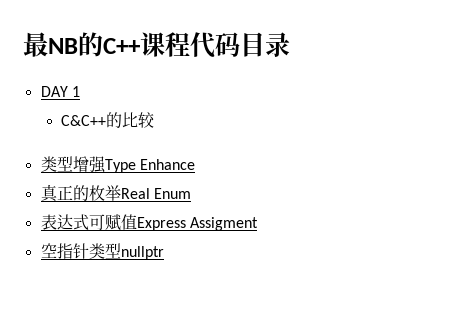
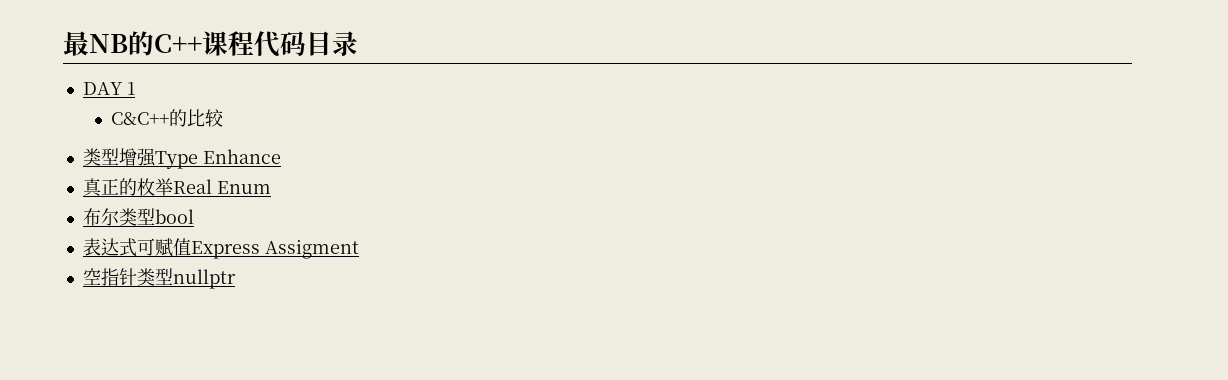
+ 布尔类型bool

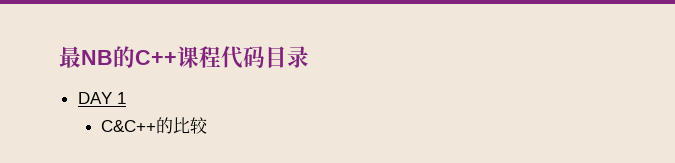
- 类型增强Type Enhance
- 真正的枚举Real Enum
- 布尔类型bool
- 表达式可赋值Express Assigment
- 空指针类型nullptr

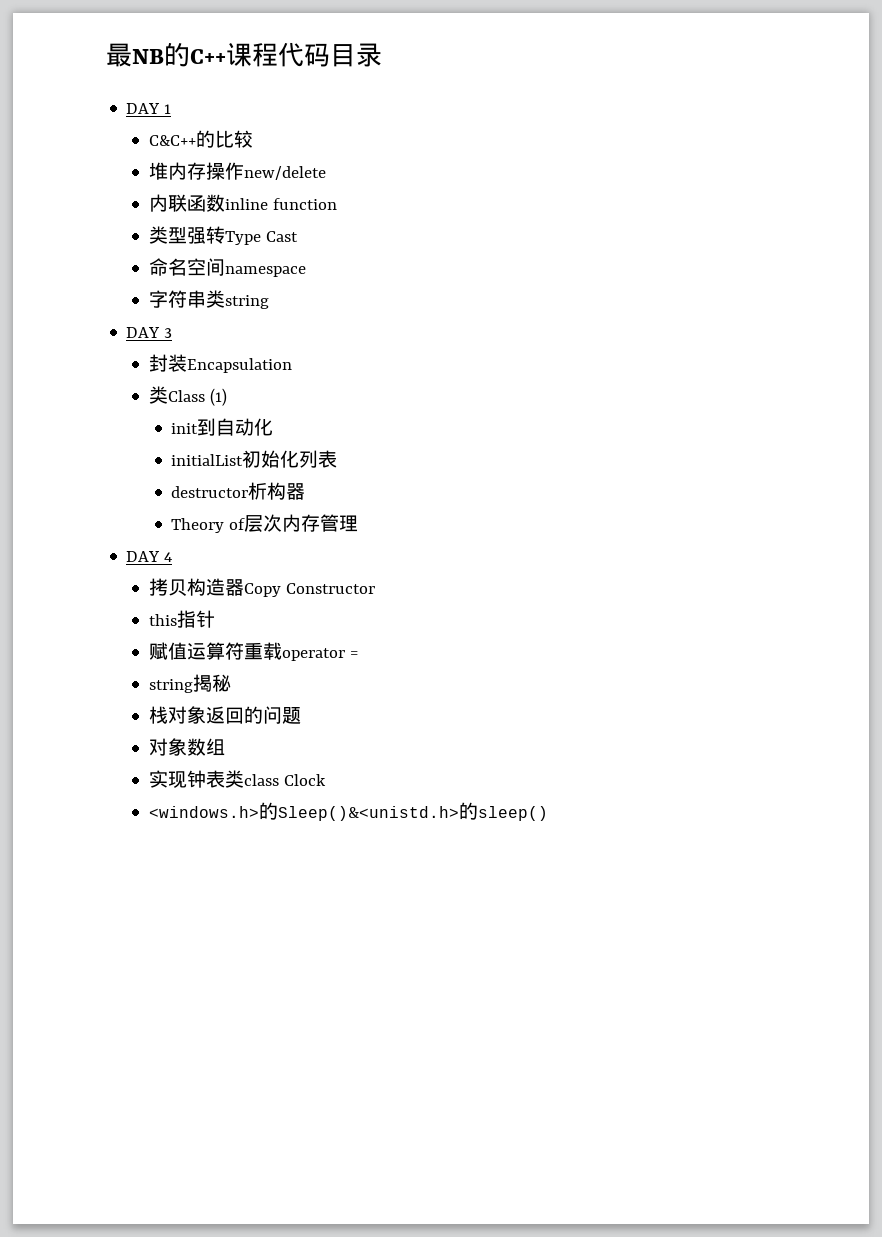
+ 堆内存操作new/delete
+ 内联函数inline function
+ 类型强转Type Cast
+ 命名空间namespace
+ 字符串类string
+ DAY 3
+ 封装Encapsulation
+ 类Class (1)
+ init到自动化
+ initialList初始化列表
+ destructor析构器
+ Theory of层次内存管理
+ DAY 4
+ 拷贝构造器Copy Constructor
+ this指针
+ 赋值运算符重载operator =
+ string揭秘
+ 栈对象返回的问题
+ 对象数组
+ 实现钟表类class Clock
+ <windows.h>的Sleep()&<unistd.h>的sleep()

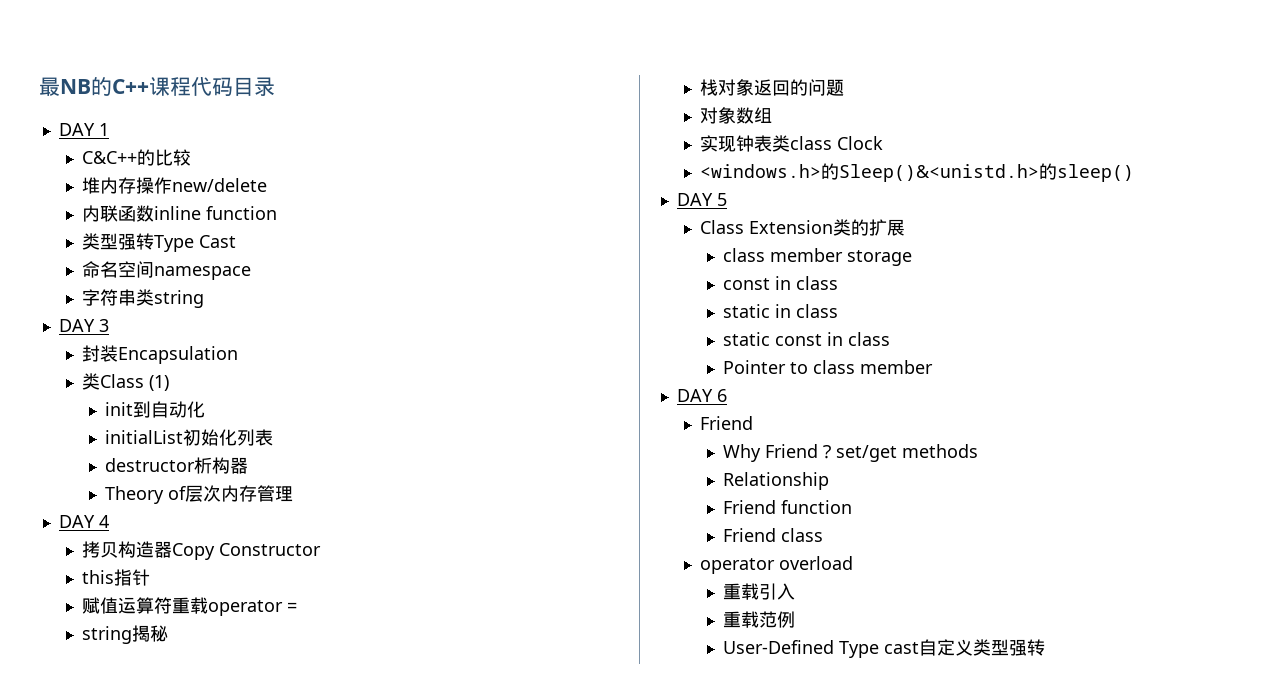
+ DAY 5
+ Class Extension类的扩展
+ class member storage
+ const in class
+ static in class
+ static const in class
+ Pointer to class member
+ DAY 6
+ Friend
+ Why Friend？set/get methods
+ Relationship
+ Friend function
+ Friend class
+ operator overload
+ 重载引入
+ 重载范例
+ User-Defined Type cast自定义类型强转

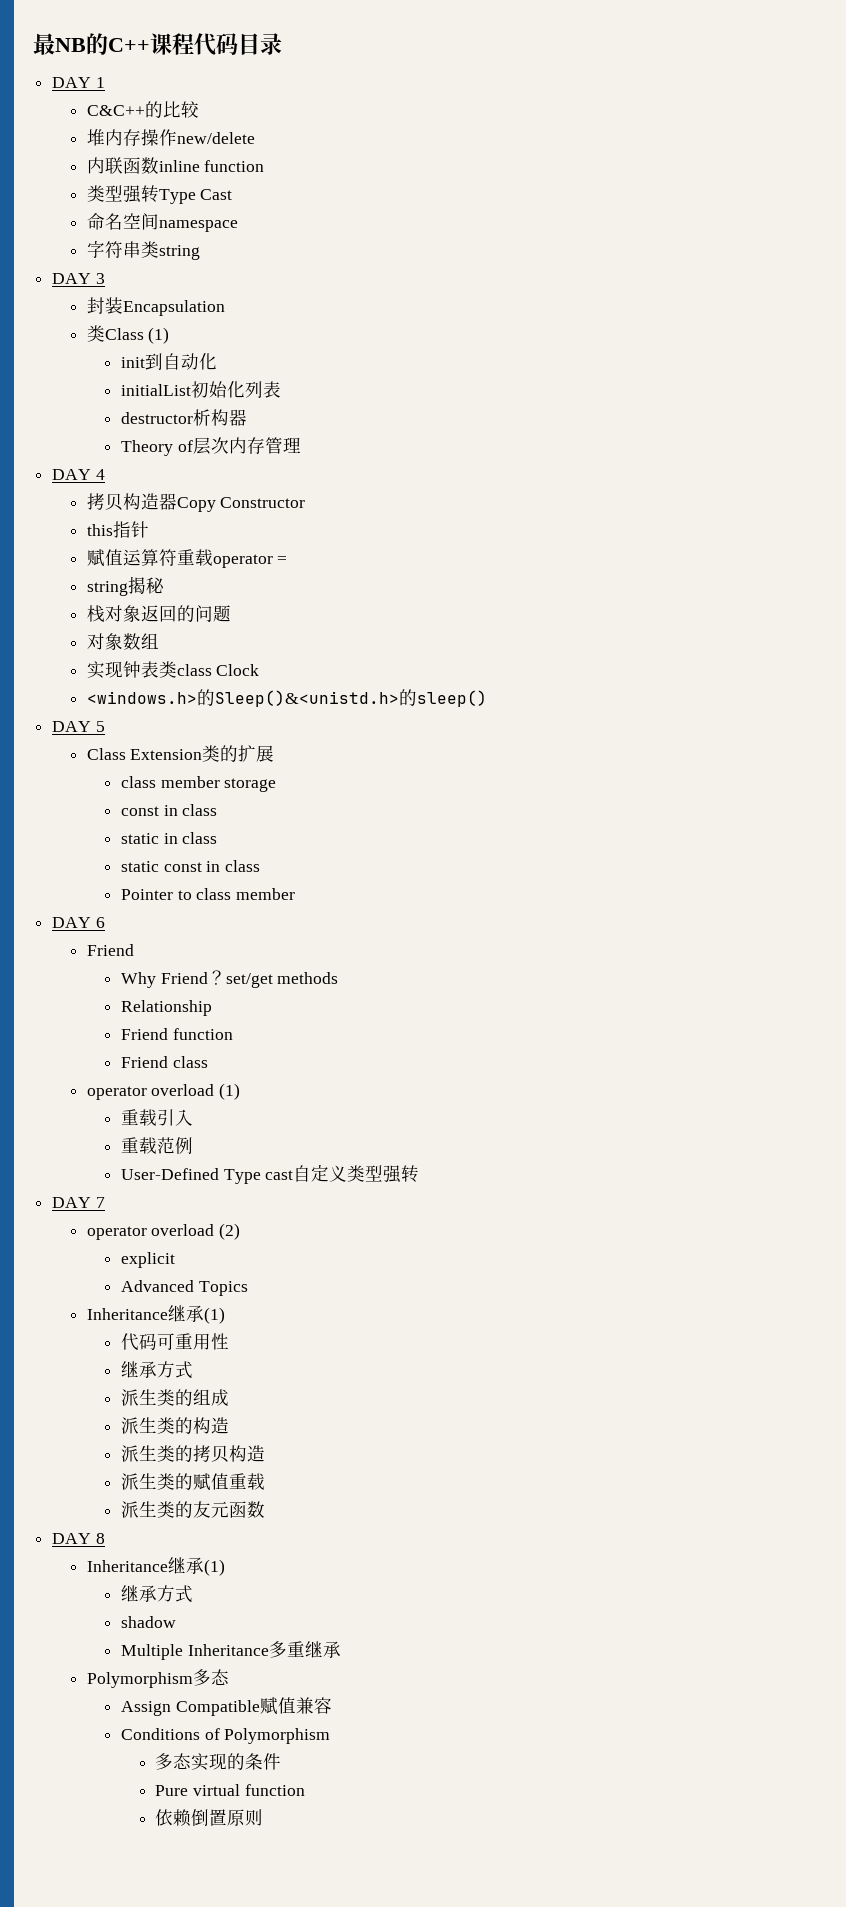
- operator overload
+ operator overload (1)
+ DAY 7
+ operator overload (2)
+ explicit
+ Advanced Topics
+ Inheritance继承(1)
+ 代码可重用性
+ 继承方式
+ 派生类的组成
+ 派生类的构造
+ 派生类的拷贝构造
+ 派生类的赋值重载
+ 派生类的友元函数
+ DAY 8
+ Inheritance继承(1)
+ 继承方式
+ shadow
+ Multiple Inheritance多重继承
+ Polymorphism多态
+ Assign Compatible赋值兼容
+ Conditions of Polymorphism
+ 多态实现的条件
+ Pure virtual function
+ 依赖倒置原则

